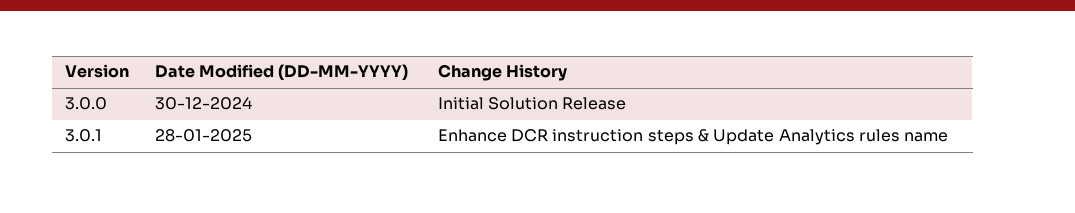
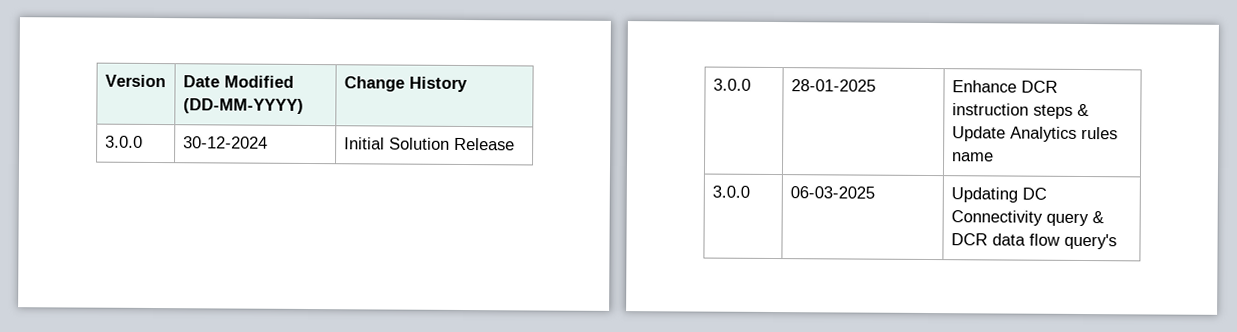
- 3.0.1 | 28-01-2025 | Enhance DCR instruction steps & Update Analytics rules name
+ 3.0.0 | 28-01-2025 | Enhance DCR instruction steps & Update Analytics rules name
+ 3.0.0 | 06-03-2025 | Updating DC Connectivity query & DCR data flow query's

